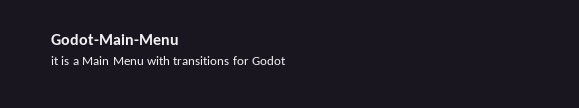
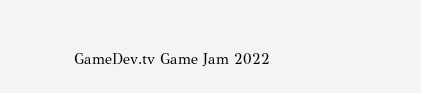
- Godot-Main-Menu
- it is a Main Menu with transitions for Godot
+ GameDev.tv Game Jam 2022

